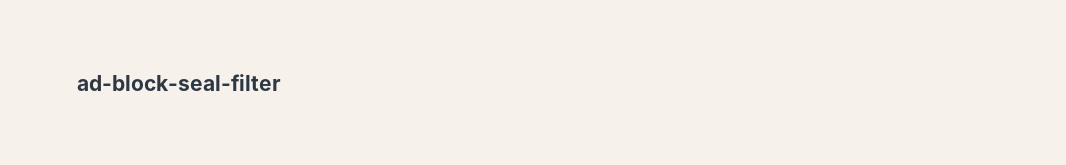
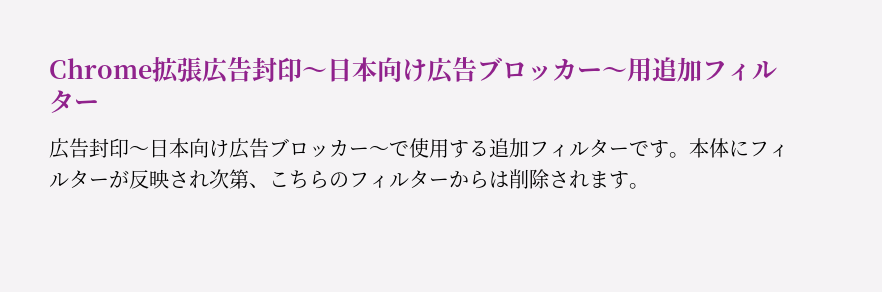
- ad-block-seal-filter
+ Chrome拡張広告封印〜日本向け広告ブロッカー〜用追加フィルター
+ 広告封印〜日本向け広告ブロッカー〜で使用する追加フィルターです。本体にフィルターが反映され次第、こちらのフィルターからは削除されます。

